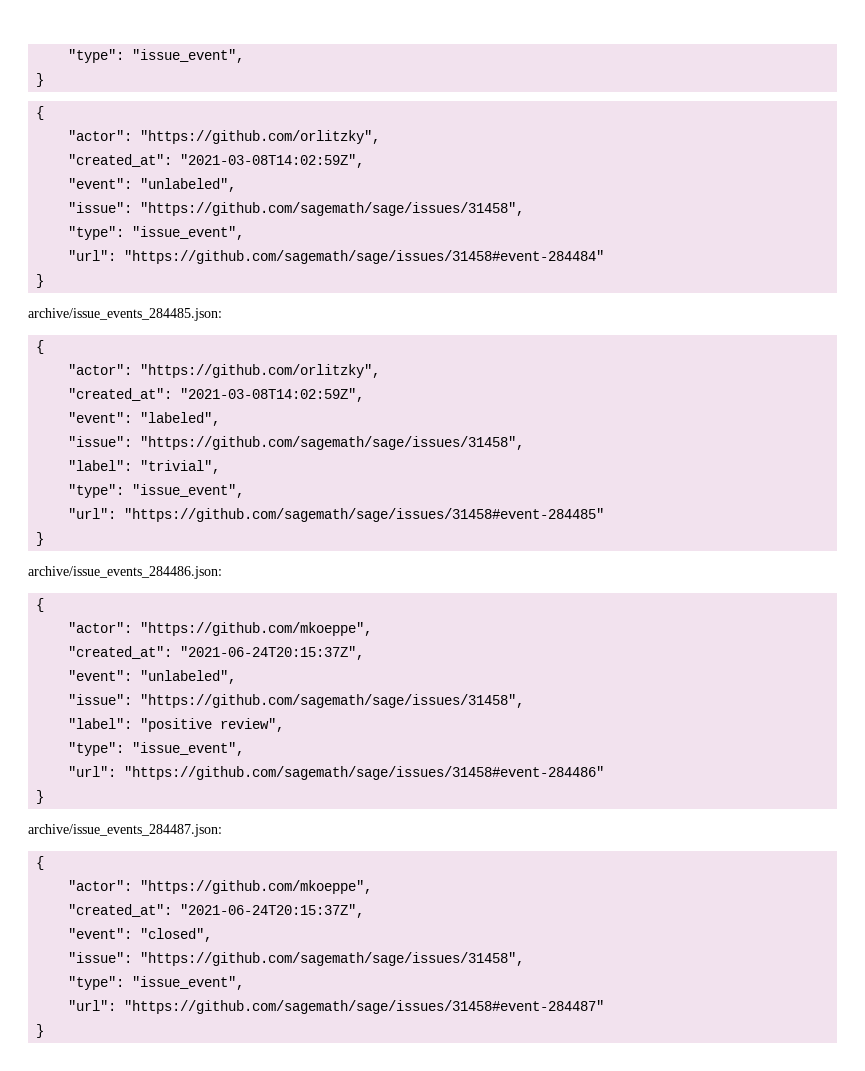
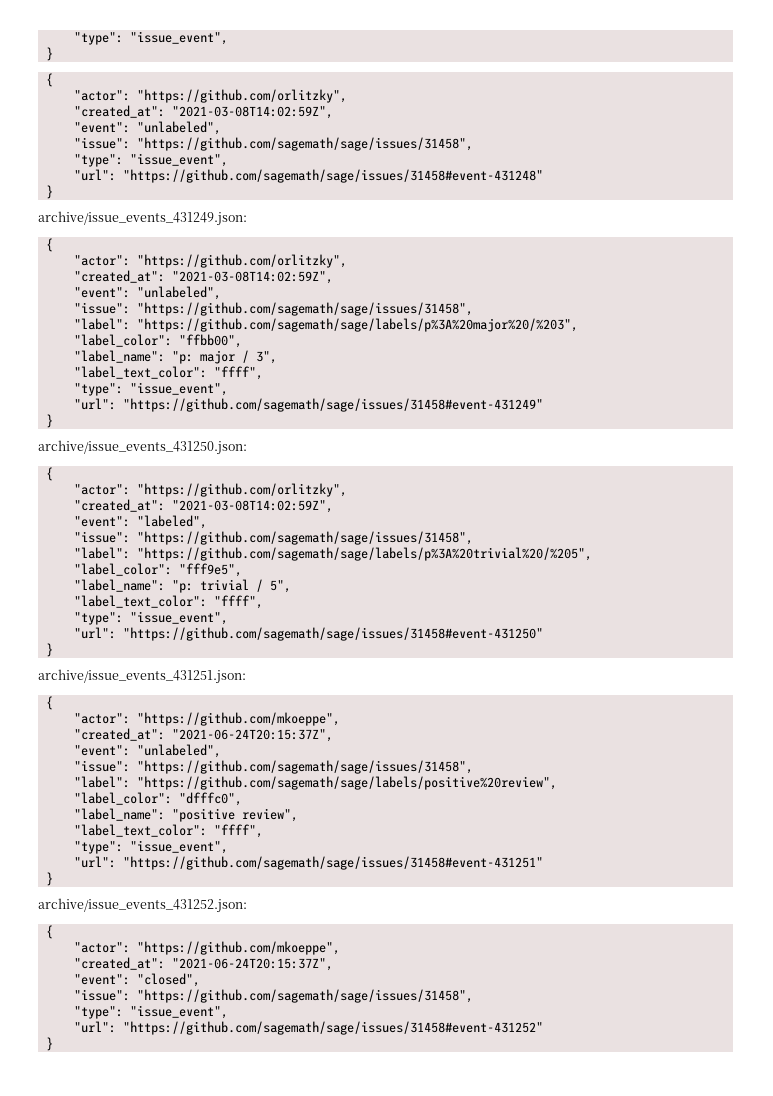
- "url": "https://github.com/sagemath/sage/issues/31458#event-284484"
+ "url": "https://github.com/sagemath/sage/issues/31458#event-431248"
  }
- archive/issue_events_284485.json:
+ archive/issue_events_431249.json:
+ {
+ "actor": "https://github.com/orlitzky",
+ "created_at": "2021-03-08T14:02:59Z",
+ "event": "unlabeled",
+ "issue": "https://github.com/sagemath/sage/issues/31458",
+ "label": "https://github.com/sagemath/sage/labels/p%3A%20major%20/%203",
+ "label_color": "ffbb00",
+ "label_name": "p: major / 3",
+ "label_text_color": "ffff",
+ "type": "issue_event",
+ "url": "https://github.com/sagemath/sage/issues/31458#event-431249"
+ }
+ archive/issue_events_431250.json:
- "label": "trivial",
+ "label": "https://github.com/sagemath/sage/labels/p%3A%20trivial%20/%205",
+ "label_color": "fff9e5",
+ "label_name": "p: trivial / 5",
+ "label_text_color": "ffff",
  "type": "issue_event",
- "url": "https://github.com/sagemath/sage/issues/31458#event-284485"
+ "url": "https://github.com/sagemath/sage/issues/31458#event-431250"
  }
- archive/issue_events_284486.json:
+ archive/issue_events_431251.json:
- "label": "positive review",
+ "label": "https://github.com/sagemath/sage/labels/positive%20review",
+ "label_color": "dfffc0",
+ "label_name": "positive review",
+ "label_text_color": "ffff",
  "type": "issue_event",
- "url": "https://github.com/sagemath/sage/issues/31458#event-284486"
+ "url": "https://github.com/sagemath/sage/issues/31458#event-431251"
  }
- archive/issue_events_284487.json:
+ archive/issue_events_431252.json:
- "url": "https://github.com/sagemath/sage/issues/31458#event-284487"
+ "url": "https://github.com/sagemath/sage/issues/31458#event-431252"

